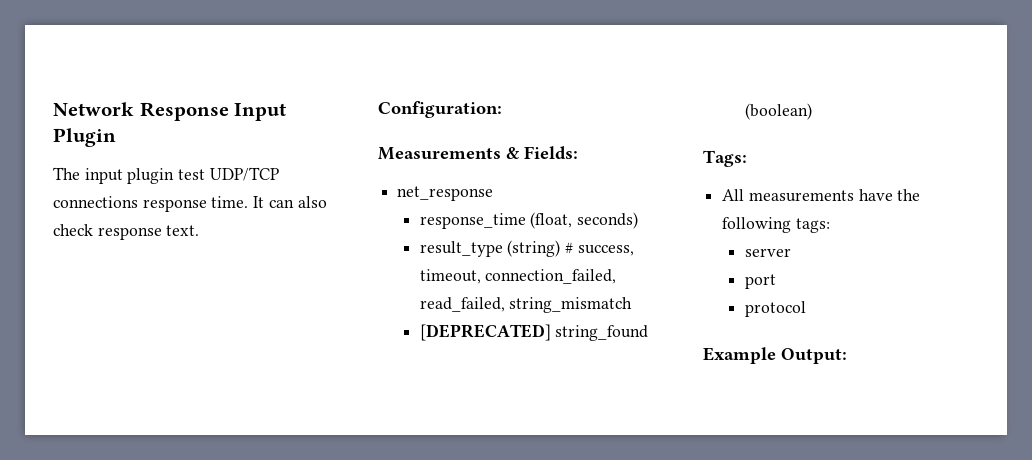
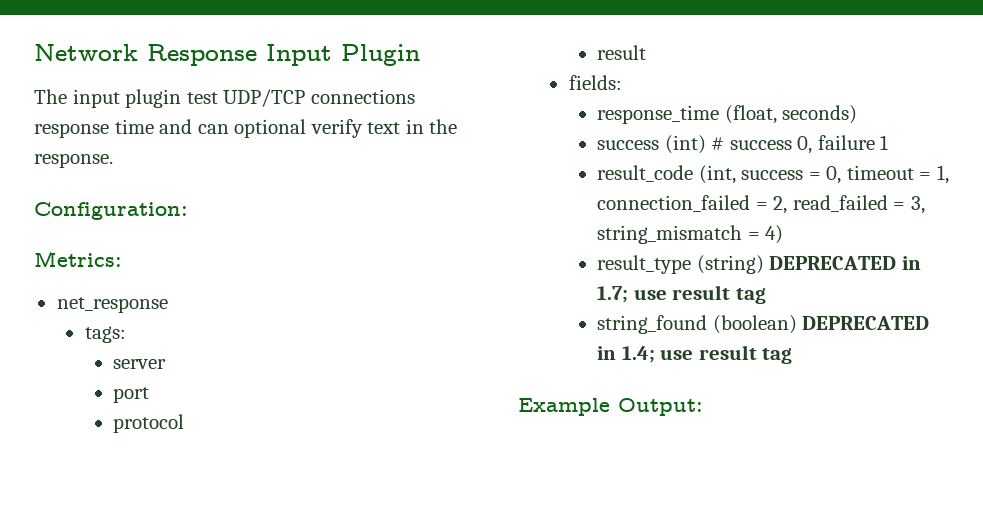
- The input plugin test UDP/TCP connections response time. It can also check response text.
+ The input plugin test UDP/TCP connections response time and can optional verify text in the response.
  Configuration:
- Measurements & Fields:
+ Metrics:
  net_response
- response_time (float, seconds)
- result_type (string) # success, timeout, connection_failed, read_failed, string_mismatch
- [DEPRECATED] string_found (boolean)
- Tags:
- All measurements have the following tags:
+ tags:
  server
  port
  protocol
+ result
+ fields:
+ response_time (float, seconds)
+ success (int) # success 0, failure 1
+ result_code (int, success = 0, timeout = 1, connection_failed = 2, read_failed = 3, string_mismatch = 4)
+ result_type (string) DEPRECATED in 1.7; use result tag
+ string_found (boolean) DEPRECATED in 1.4; use result tag

